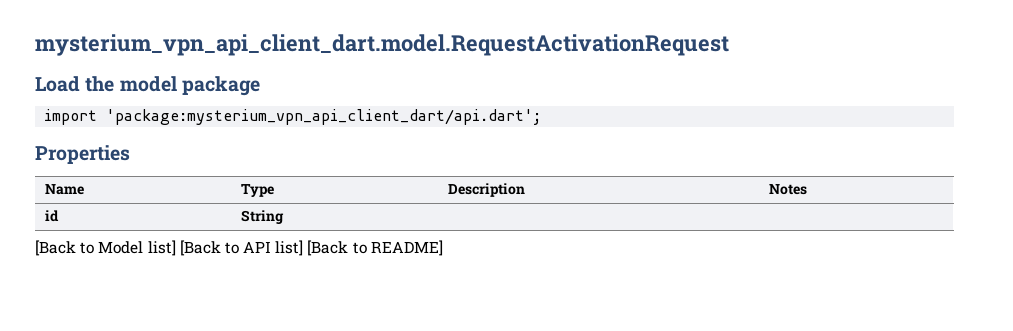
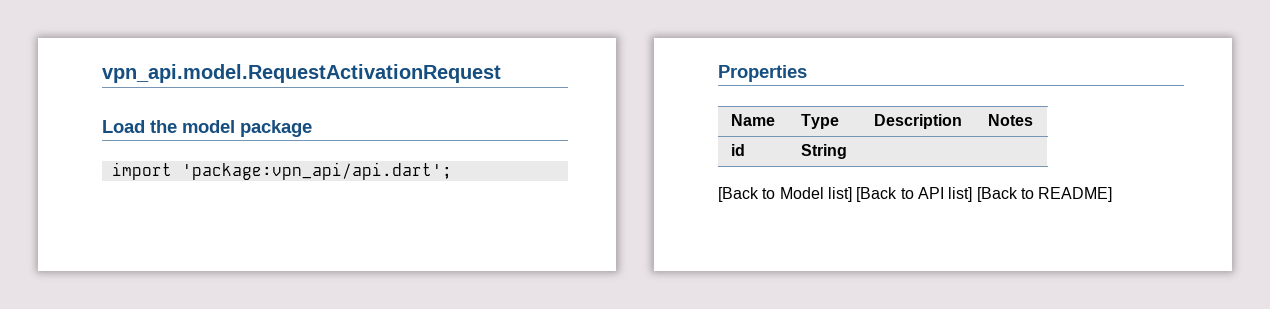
- mysterium_vpn_api_client_dart.model.RequestActivationRequest
+ vpn_api.model.RequestActivationRequest
- import 'package:mysterium_vpn_api_client_dart/api.dart';
+ import 'package:vpn_api/api.dart';

